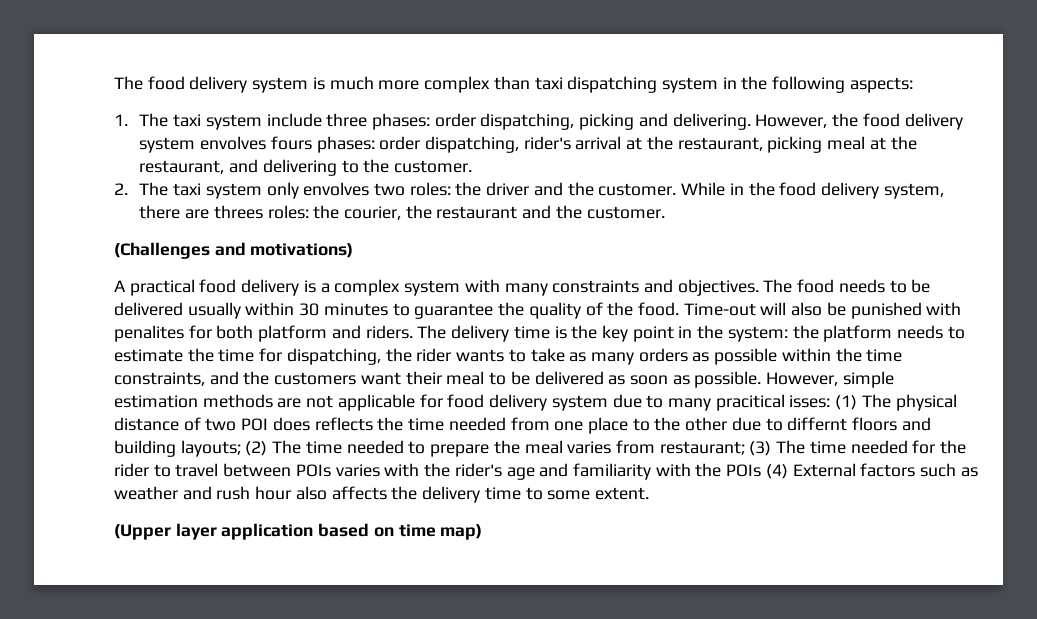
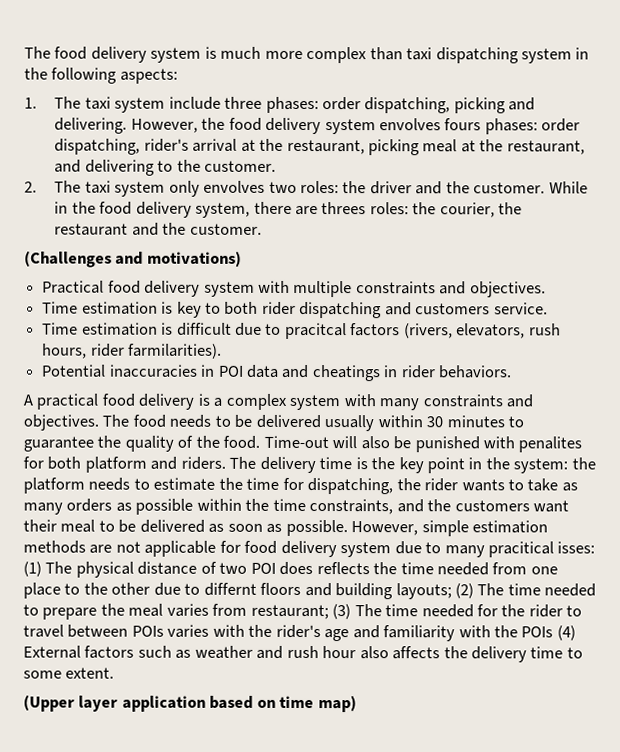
+ Practical food delivery system with multiple constraints and objectives.
+ Time estimation is key to both rider dispatching and customers service.
+ Time estimation is difficult due to pracitcal factors (rivers, elevators, rush hours, rider farmilarities).
+ Potential inaccuracies in POI data and cheatings in rider behaviors.

